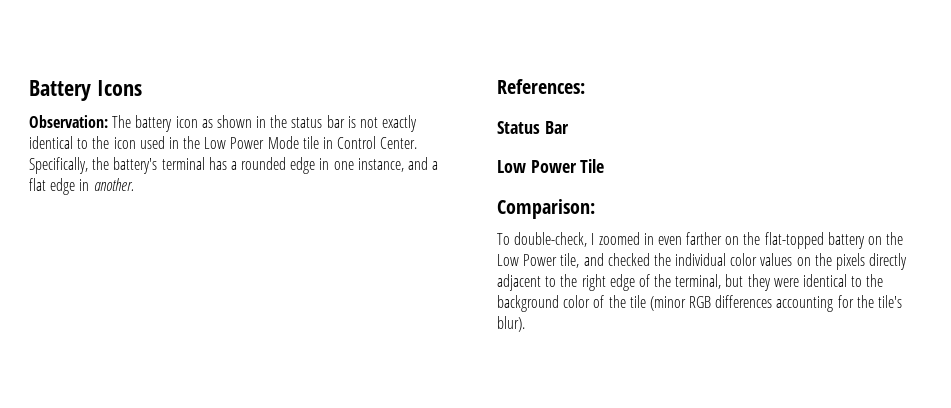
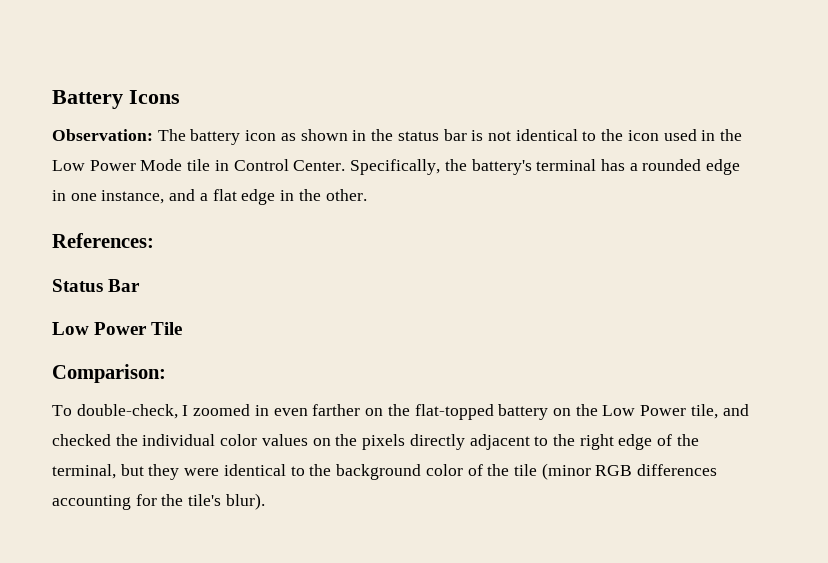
- Observation: The battery icon as shown in the status bar is not exactly identical to the icon used in the Low Power Mode tile in Control Center.
+ Observation: The battery icon as shown in the status bar is not identical to the icon used in the Low Power Mode tile in Control Center.
- Specifically, the battery's terminal has a rounded edge in one instance, and a flat edge in another.
+ Specifically, the battery's terminal has a rounded edge in one instance, and a flat edge in the other.

